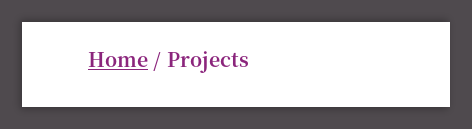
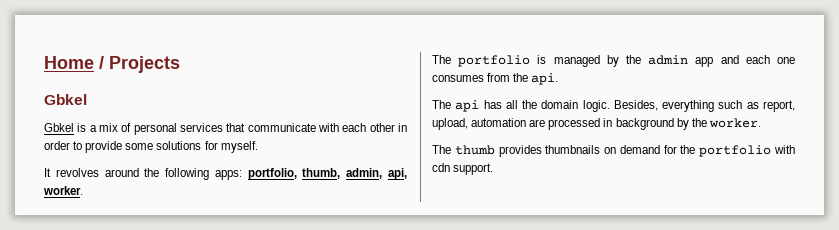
  Home / Projects
+ Gbkel
+ Gbkel is a mix of personal services that communicate with each other in order to provide some solutions for myself.
+ It revolves around the following apps: portfolio, thumb, admin, api, worker.
+ The portfolio is managed by the admin app and each one consumes from the api.
+ The api has all the domain logic. Besides, everything such as report, upload, automation are processed in background by the worker.
+ The thumb provides thumbnails on demand for the portfolio with cdn support.

